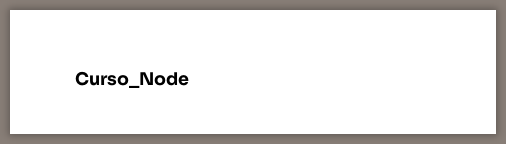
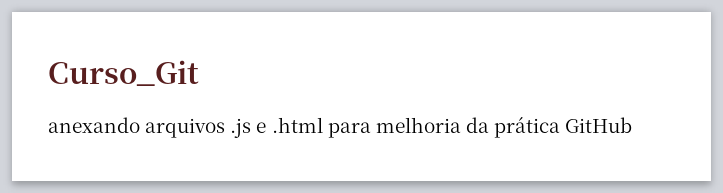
- Curso_Node
+ Curso_Git
+ anexando arquivos .js e .html para melhoria da prática GitHub

